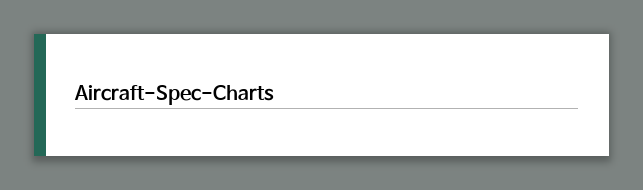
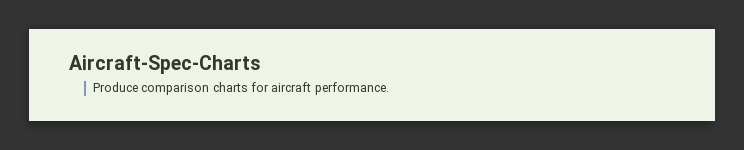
+ Produce comparison charts for aircraft performance.

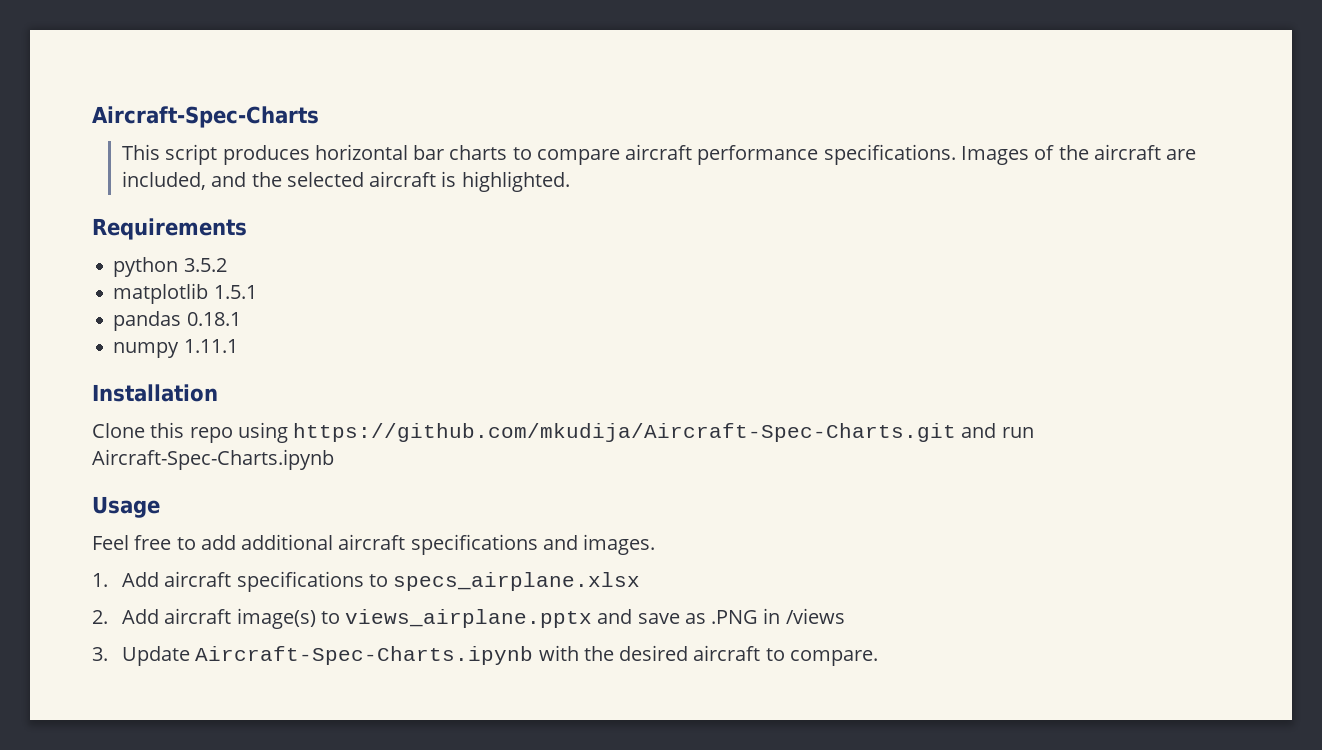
- Produce comparison charts for aircraft performance.
+ This script produces horizontal bar charts to compare aircraft performance specifications. Images of the aircraft are included, and the selected aircraft is highlighted.
+ Requirements
+ python 3.5.2
+ matplotlib 1.5.1
+ pandas 0.18.1
+ numpy 1.11.1
+ Installation
+ Clone this repo using https://github.com/mkudija/Aircraft-Spec-Charts.git and run Aircraft-Spec-Charts.ipynb
+ Usage
+ Feel free to add additional aircraft specifications and images.
+ 1. Add aircraft specifications to specs_airplane.xlsx
+ 2. Add aircraft image(s) to views_airplane.pptx and save as .PNG in /views
+ 3. Update Aircraft-Spec-Charts.ipynb with the desired aircraft to compare.

